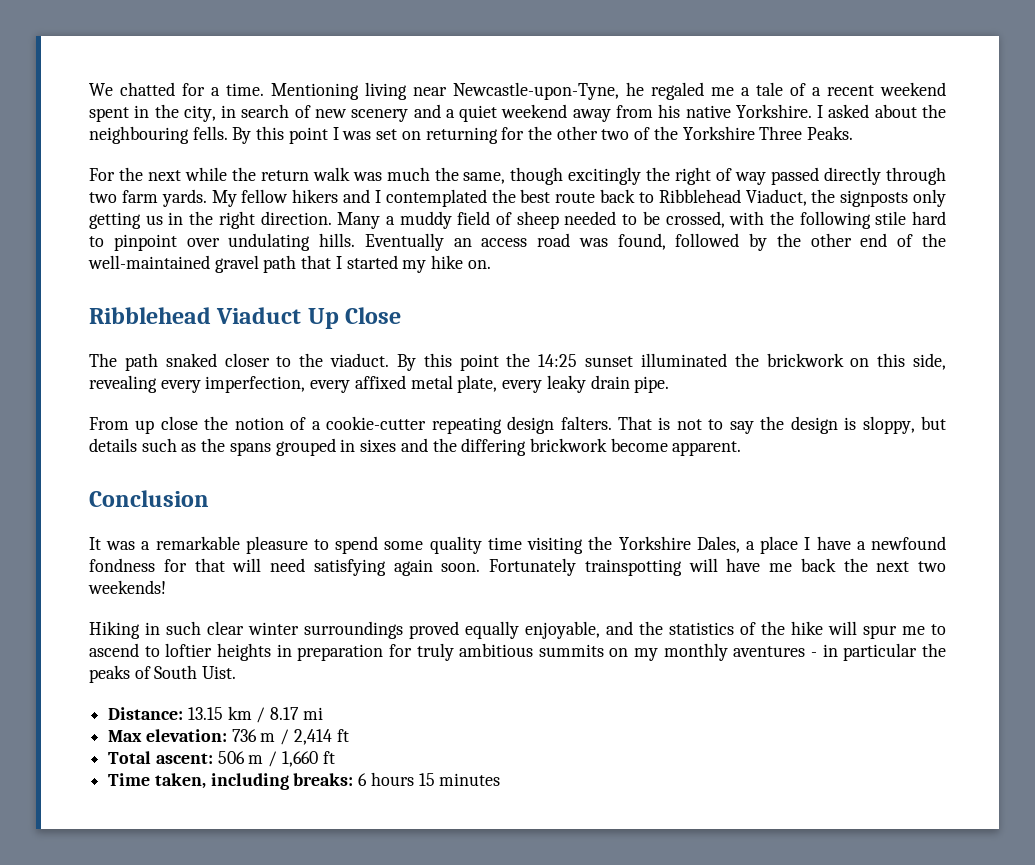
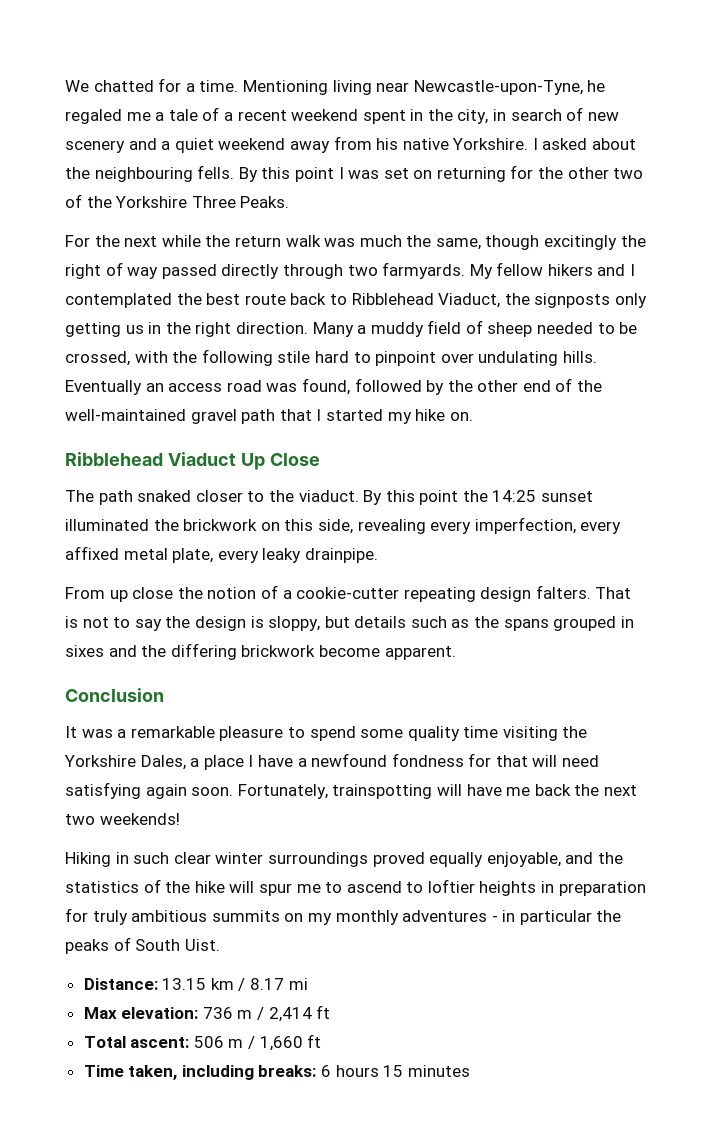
- For the next while the return walk was much the same, though excitingly the right of way passed directly through two farm yards.
+ For the next while the return walk was much the same, though excitingly the right of way passed directly through two farmyards.
- By this point the 14:25 sunset illuminated the brickwork on this side, revealing every imperfection, every affixed metal plate, every leaky drain pipe.
+ By this point the 14:25 sunset illuminated the brickwork on this side, revealing every imperfection, every affixed metal plate, every leaky drainpipe.
- Fortunately trainspotting will have me back the next two weekends!
+ Fortunately, trainspotting will have me back the next two weekends!
- Hiking in such clear winter surroundings proved equally enjoyable, and the statistics of the hike will spur me to ascend to loftier heights in preparation for truly ambitious summits on my monthly aventures - in particular the peaks of South Uist.
+ Hiking in such clear winter surroundings proved equally enjoyable, and the statistics of the hike will spur me to ascend to loftier heights in preparation for truly ambitious summits on my monthly adventures - in particular the peaks of South Uist.

